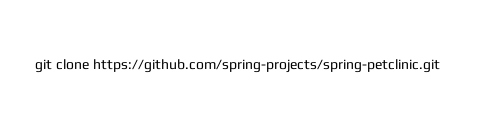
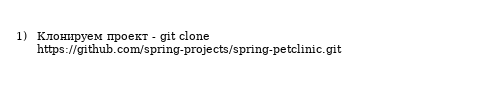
- git clone https://github.com/spring-projects/spring-petclinic.git
+ 1) Клонируем проект - git clone https://github.com/spring-projects/spring-petclinic.git

